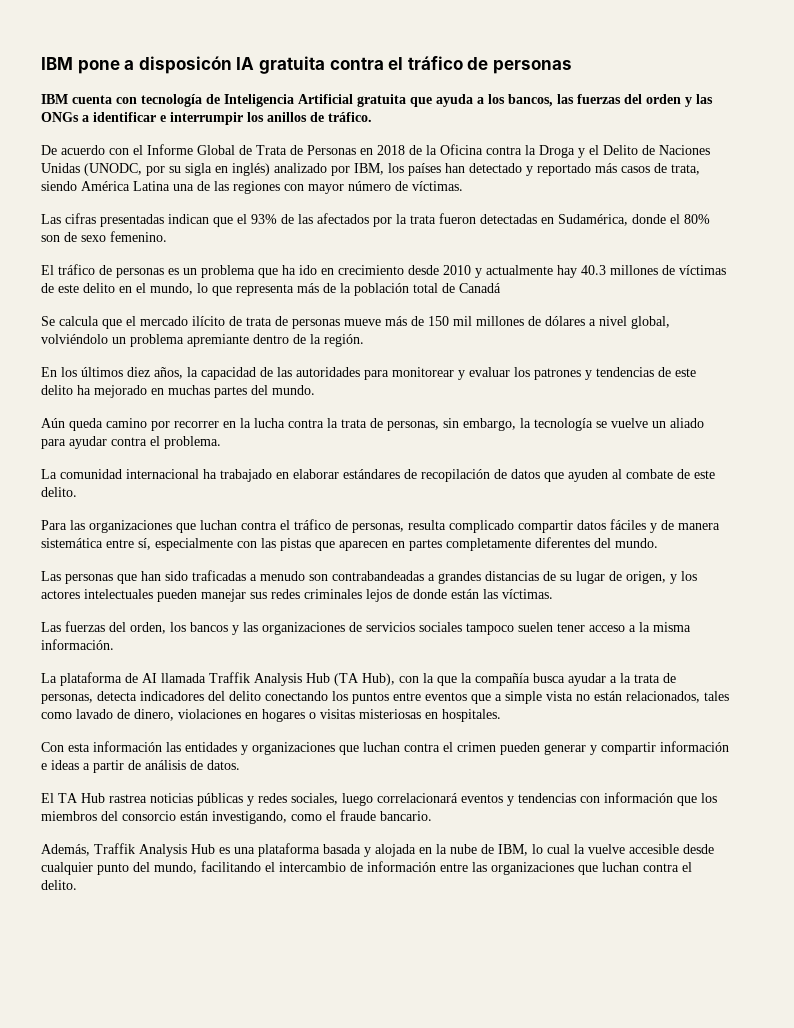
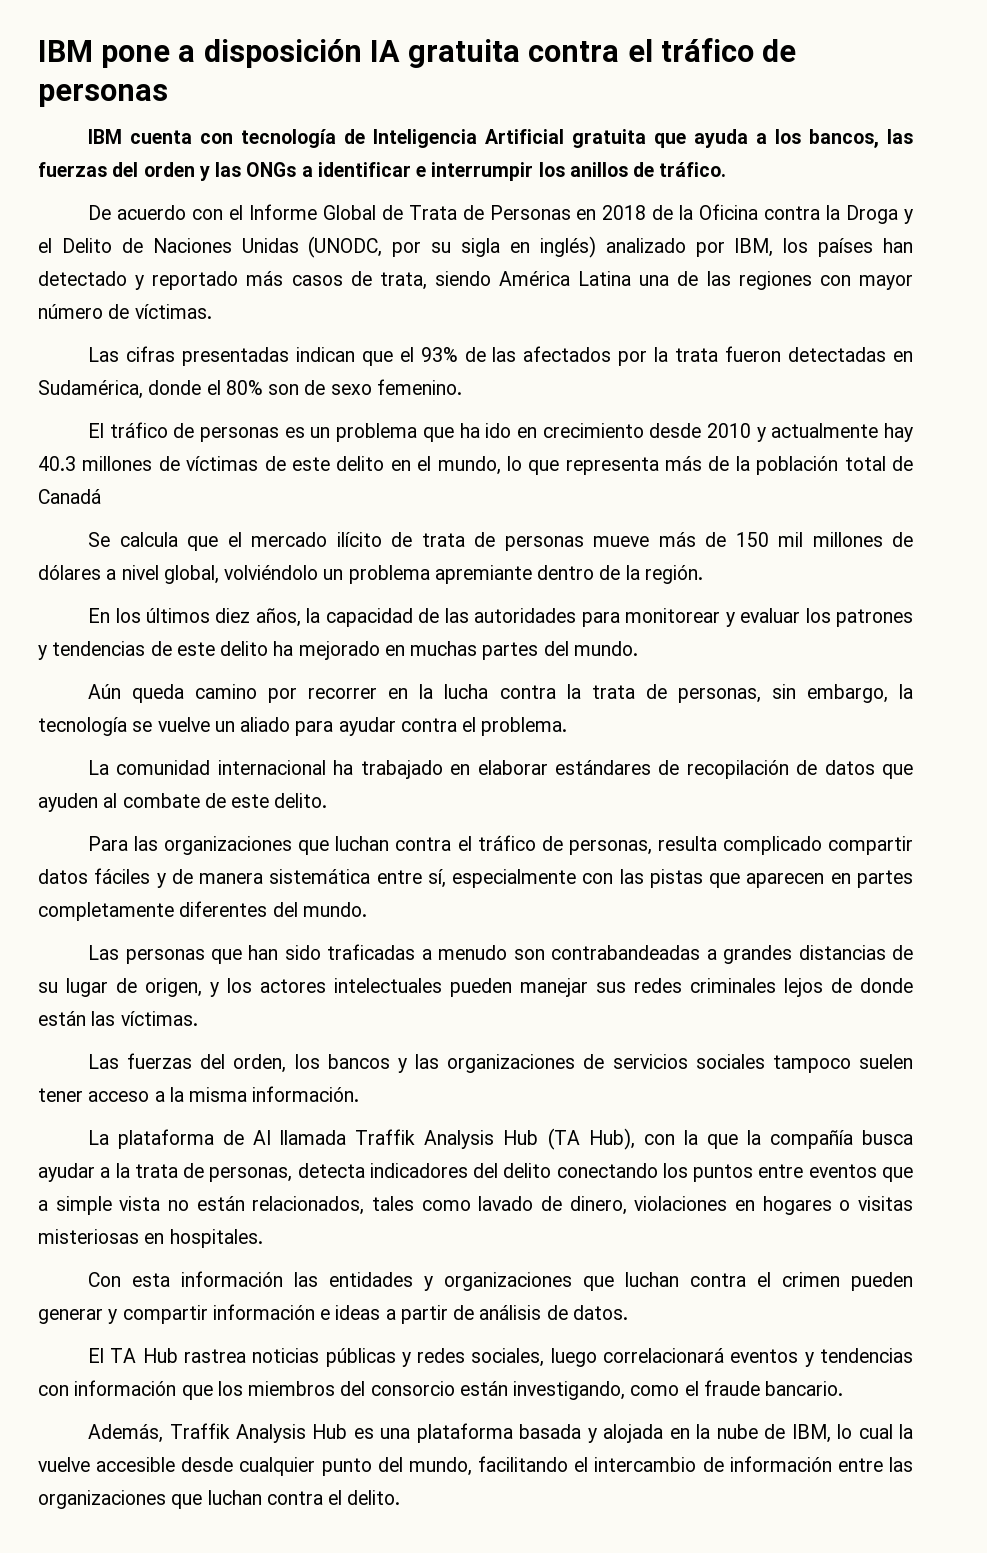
- IBM pone a disposicón IA gratuita contra el tráfico de personas
+ IBM pone a disposición IA gratuita contra el tráfico de personas

